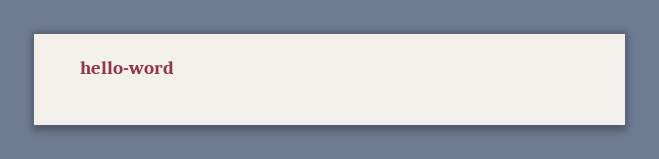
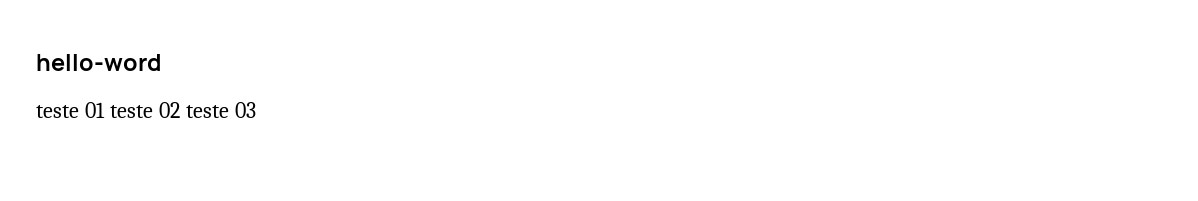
+ teste 01 teste 02 teste 03

